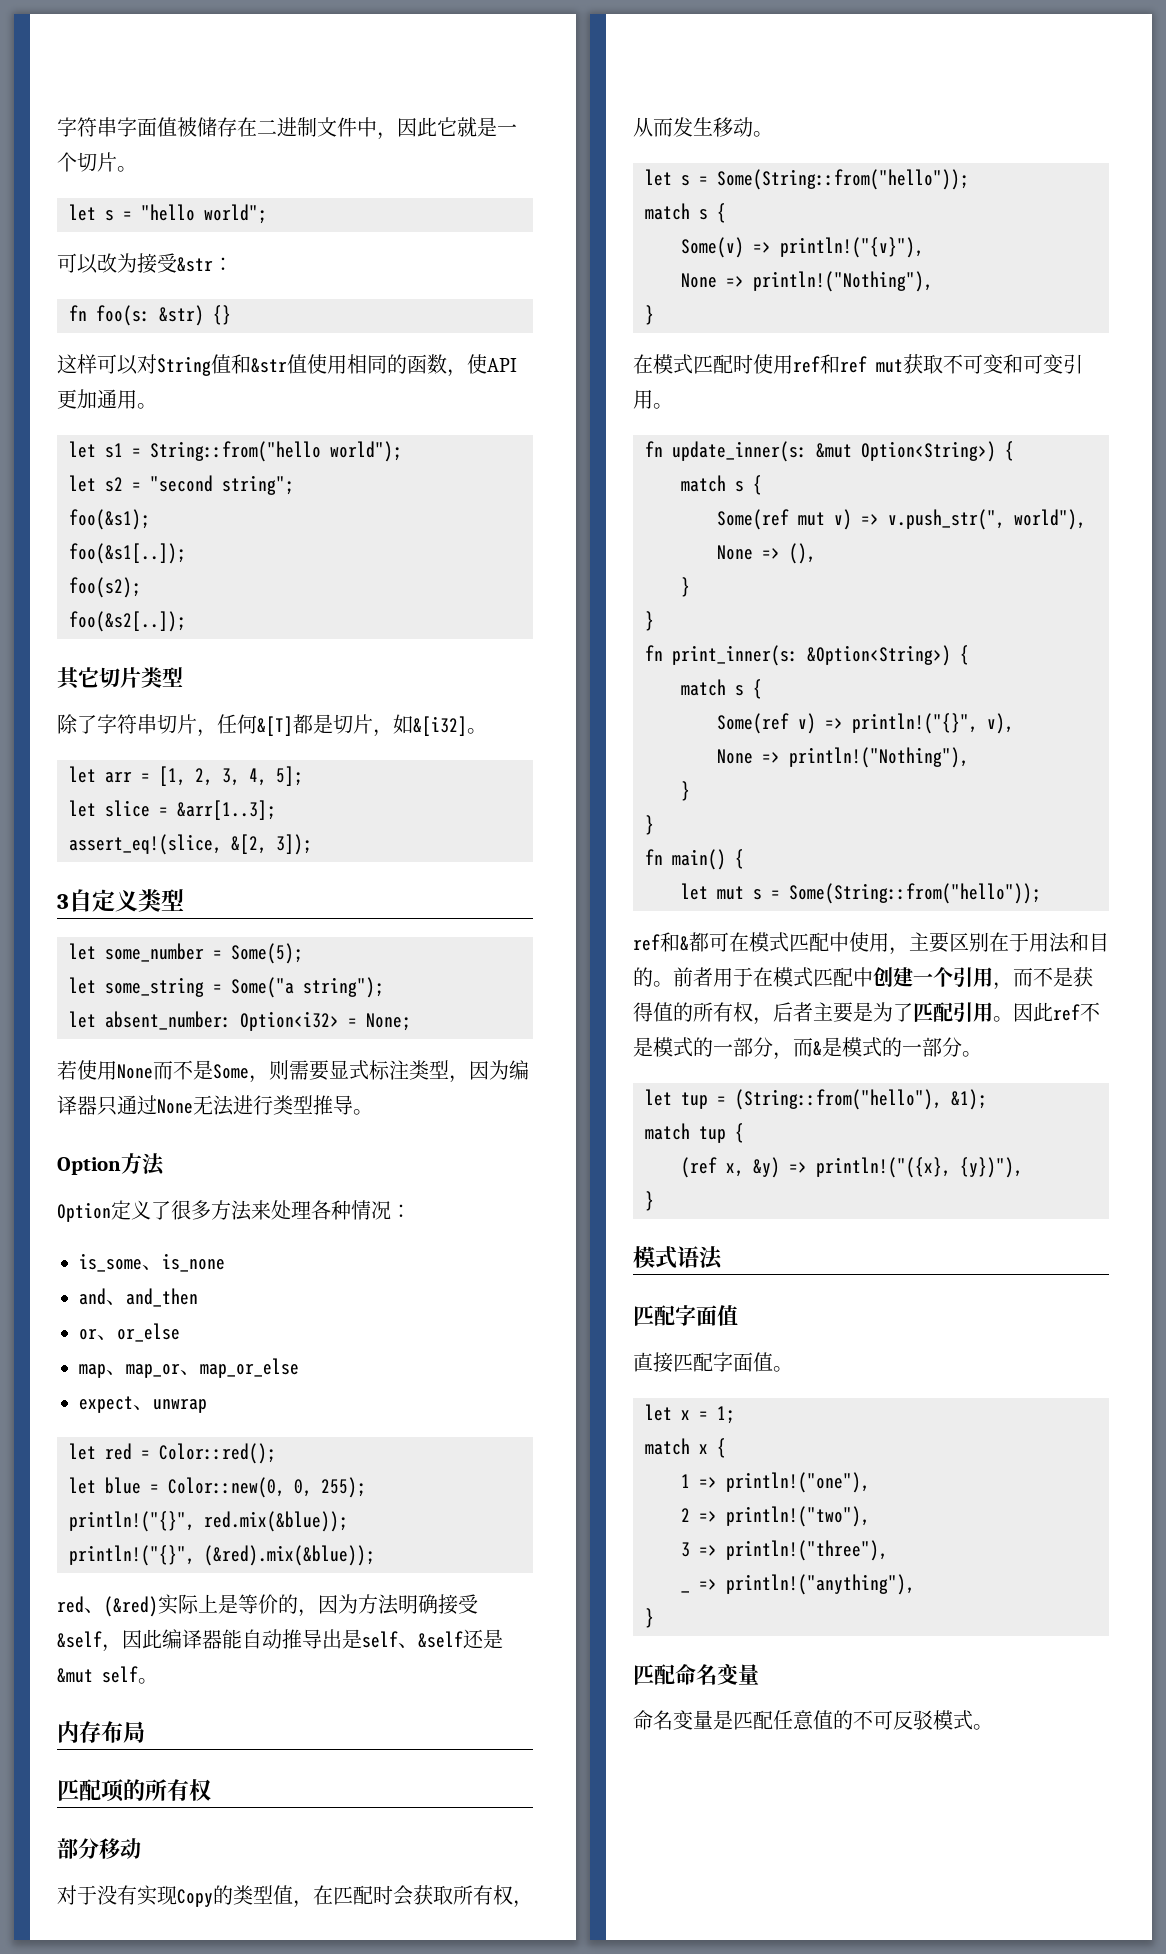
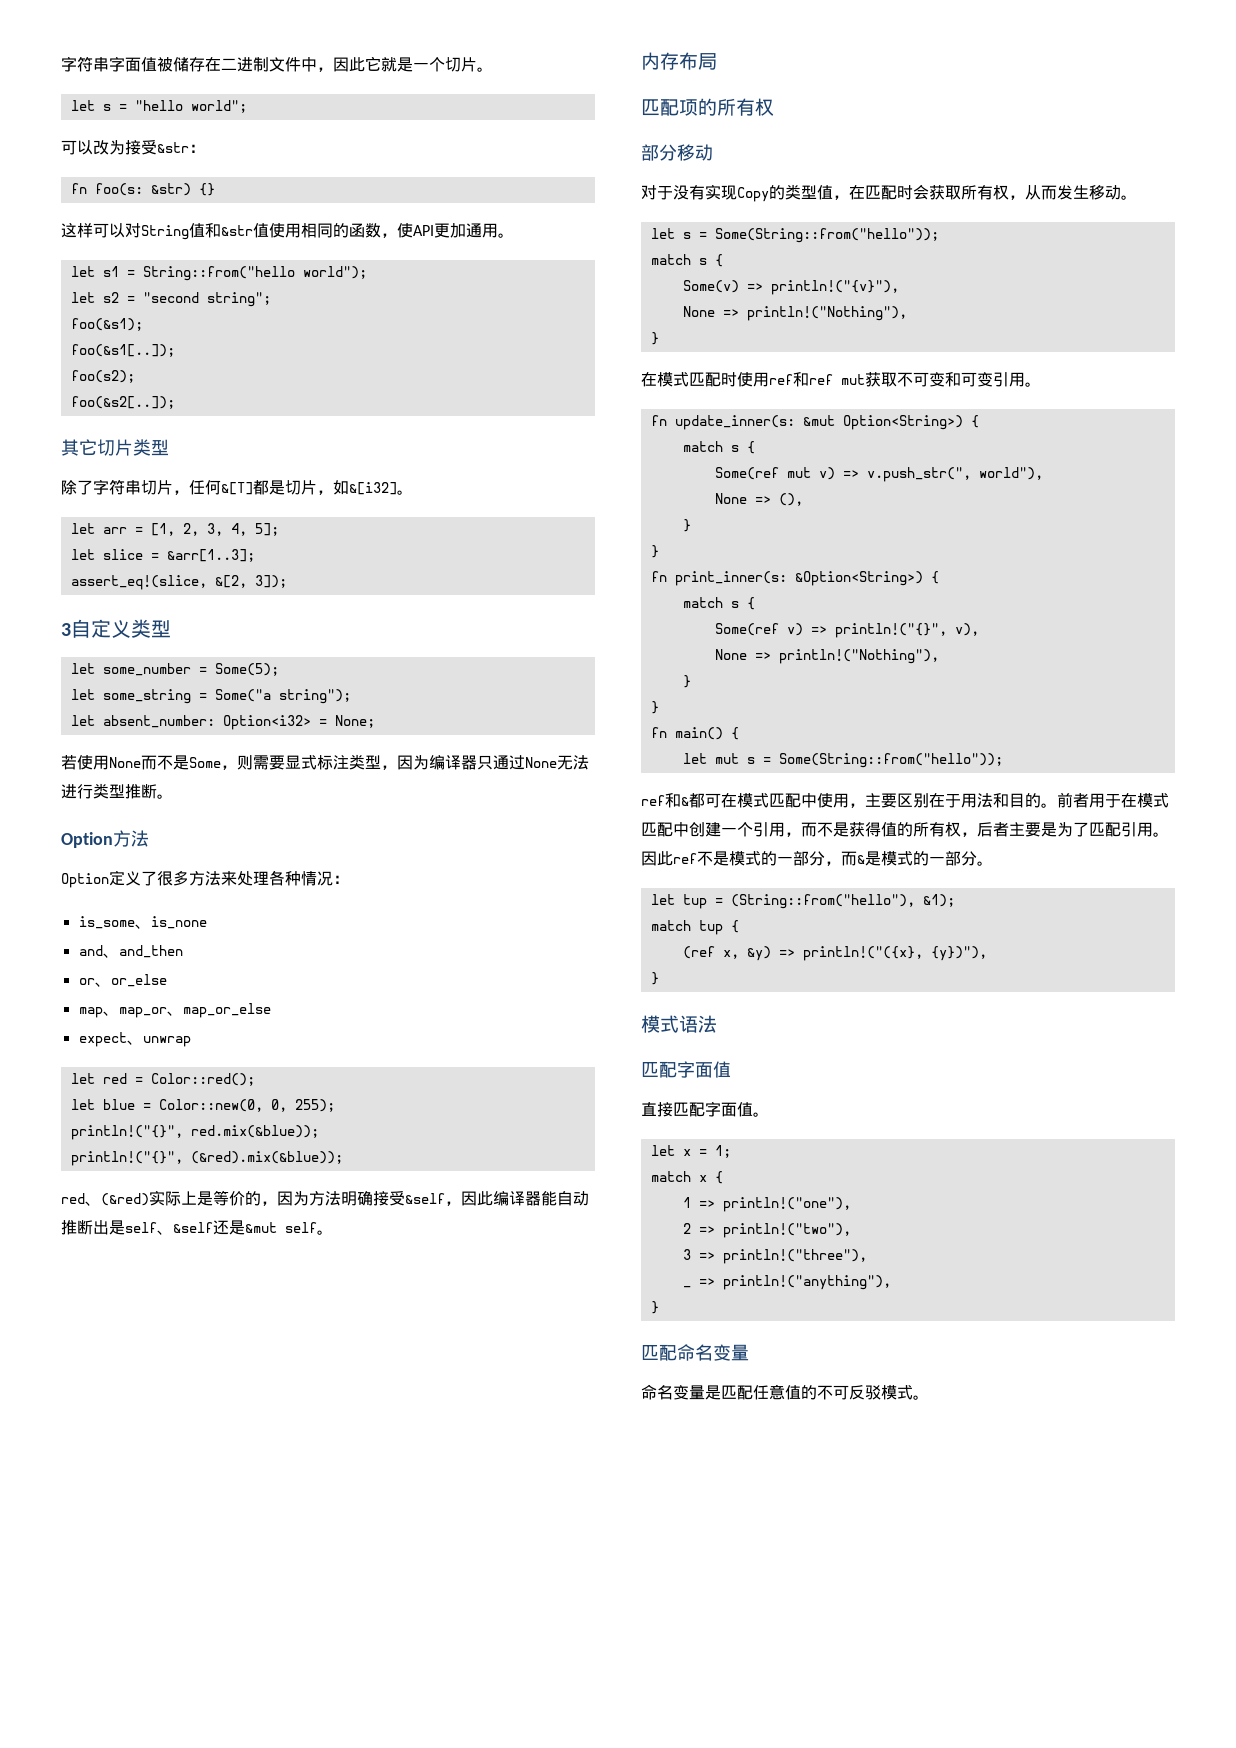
- 若使用None而不是Some，则需要显式标注类型，因为编译器只通过None无法进行类型推导。
+ 若使用None而不是Some，则需要显式标注类型，因为编译器只通过None无法进行类型推断。
- red、(&red)实际上是等价的，因为方法明确接受&self，因此编译器能自动推导出是self、&self还是&mut self。
+ red、(&red)实际上是等价的，因为方法明确接受&self，因此编译器能自动推断出是self、&self还是&mut self。

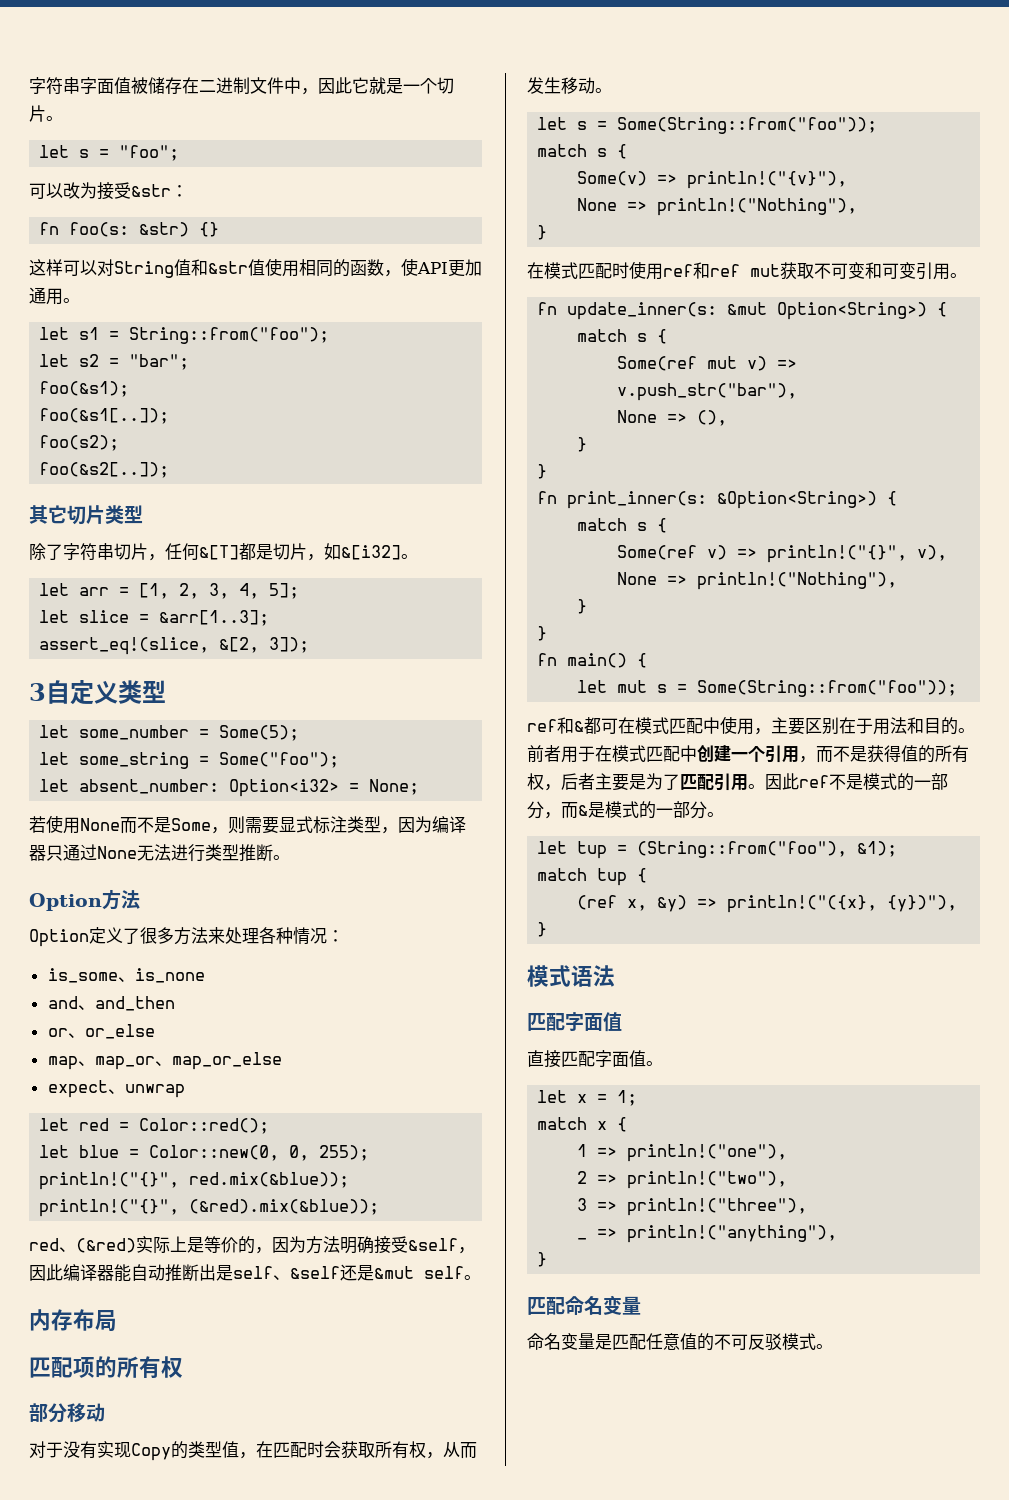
- let s = "hello world";
+ let s = "foo";
- let s1 = String::from("hello world");
+ let s1 = String::from("foo");
- let s2 = "second string";
+ let s2 = "bar";
- let some_string = Some("a string");
+ let some_string = Some("foo");
- let s = Some(String::from("hello"));
+ let s = Some(String::from("foo"));
- Some(ref mut v) => v.push_str(", world"),
+ Some(ref mut v) => v.push_str("bar"),
- let mut s = Some(String::from("hello"));
+ let mut s = Some(String::from("foo"));
- let tup = (String::from("hello"), &1);
+ let tup = (String::from("foo"), &1);

